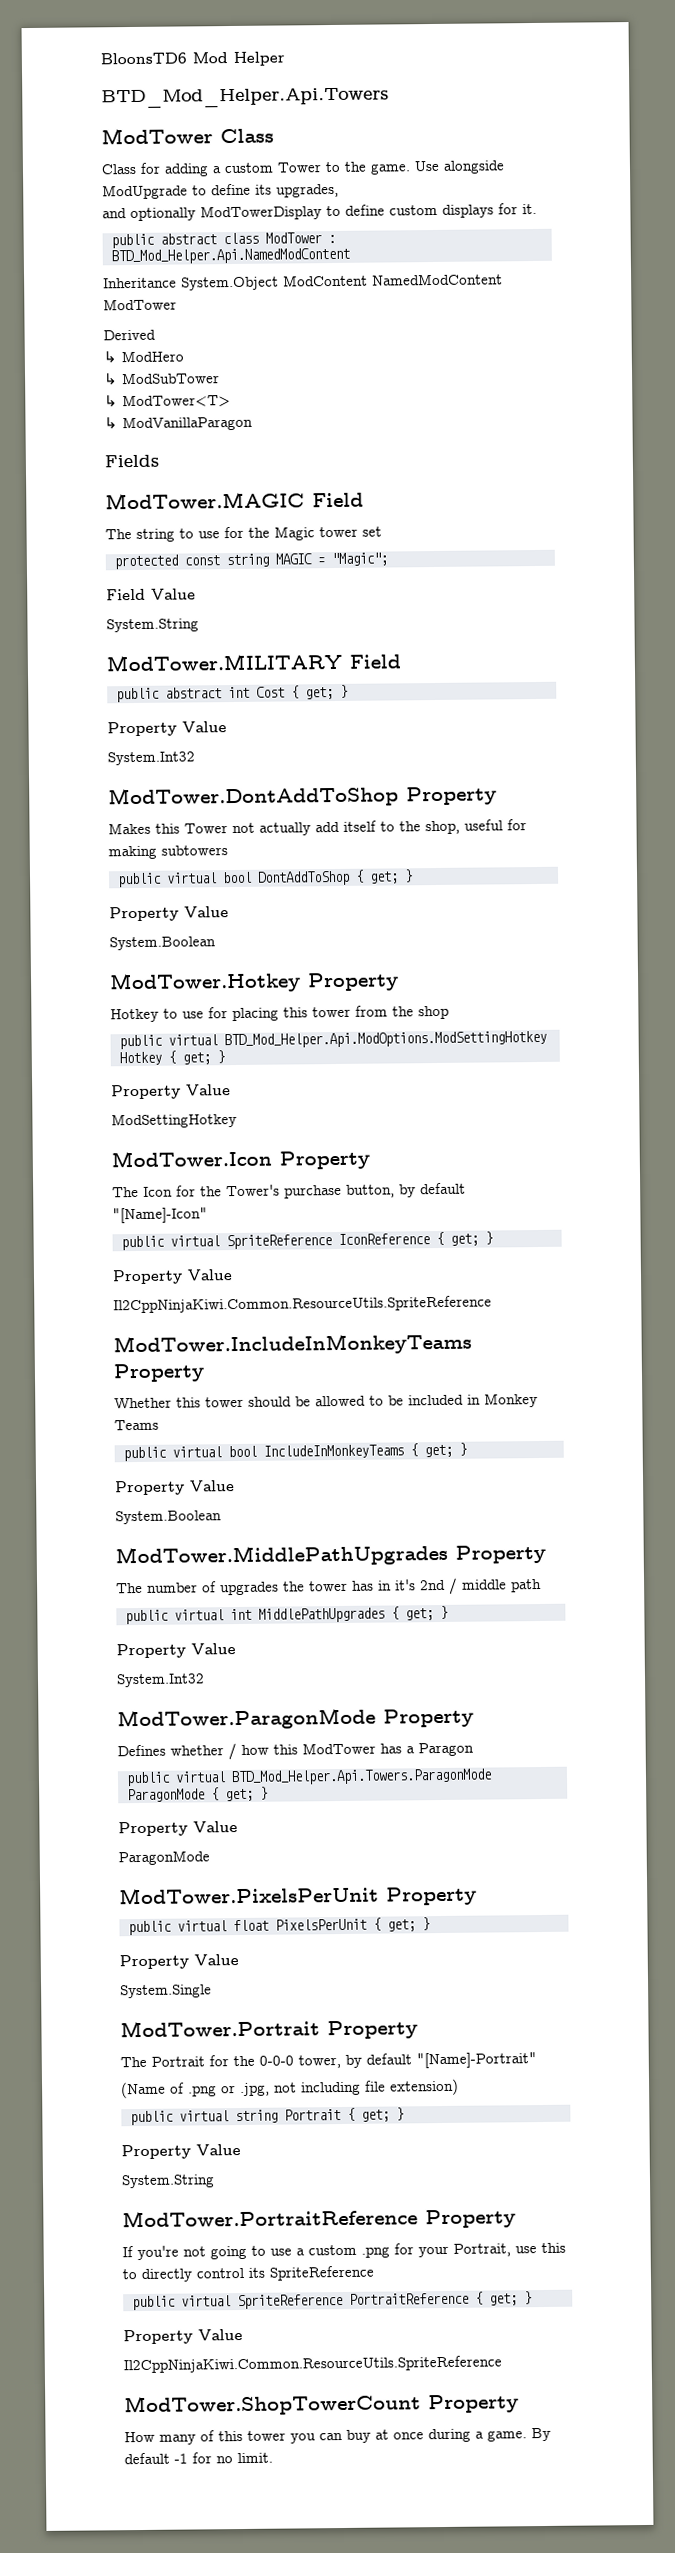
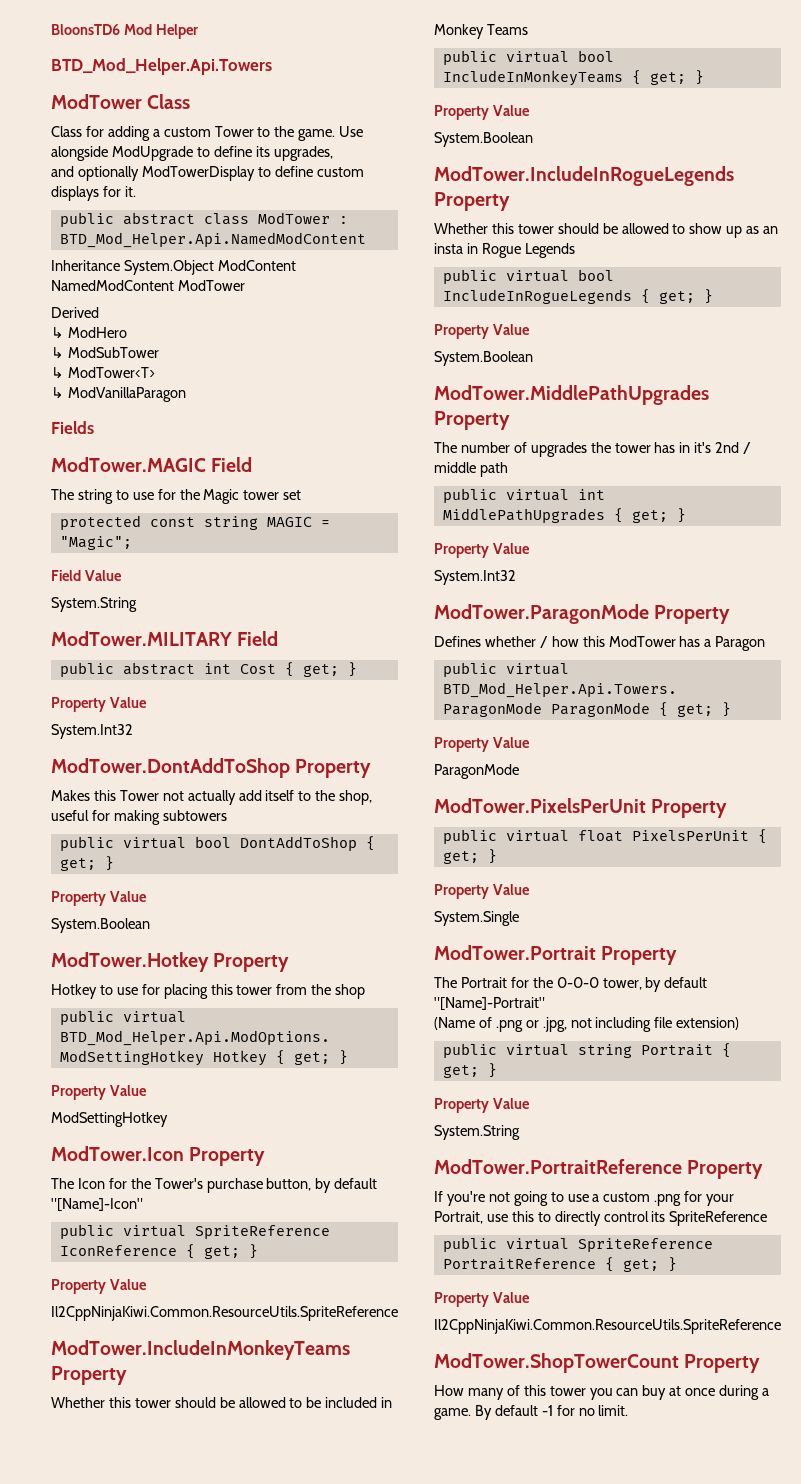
+ ModTower.IncludeInRogueLegends Property
+ Whether this tower should be allowed to show up as an insta in Rogue Legends
+ public virtual bool IncludeInRogueLegends { get; }
+ Property Value
+ System.Boolean

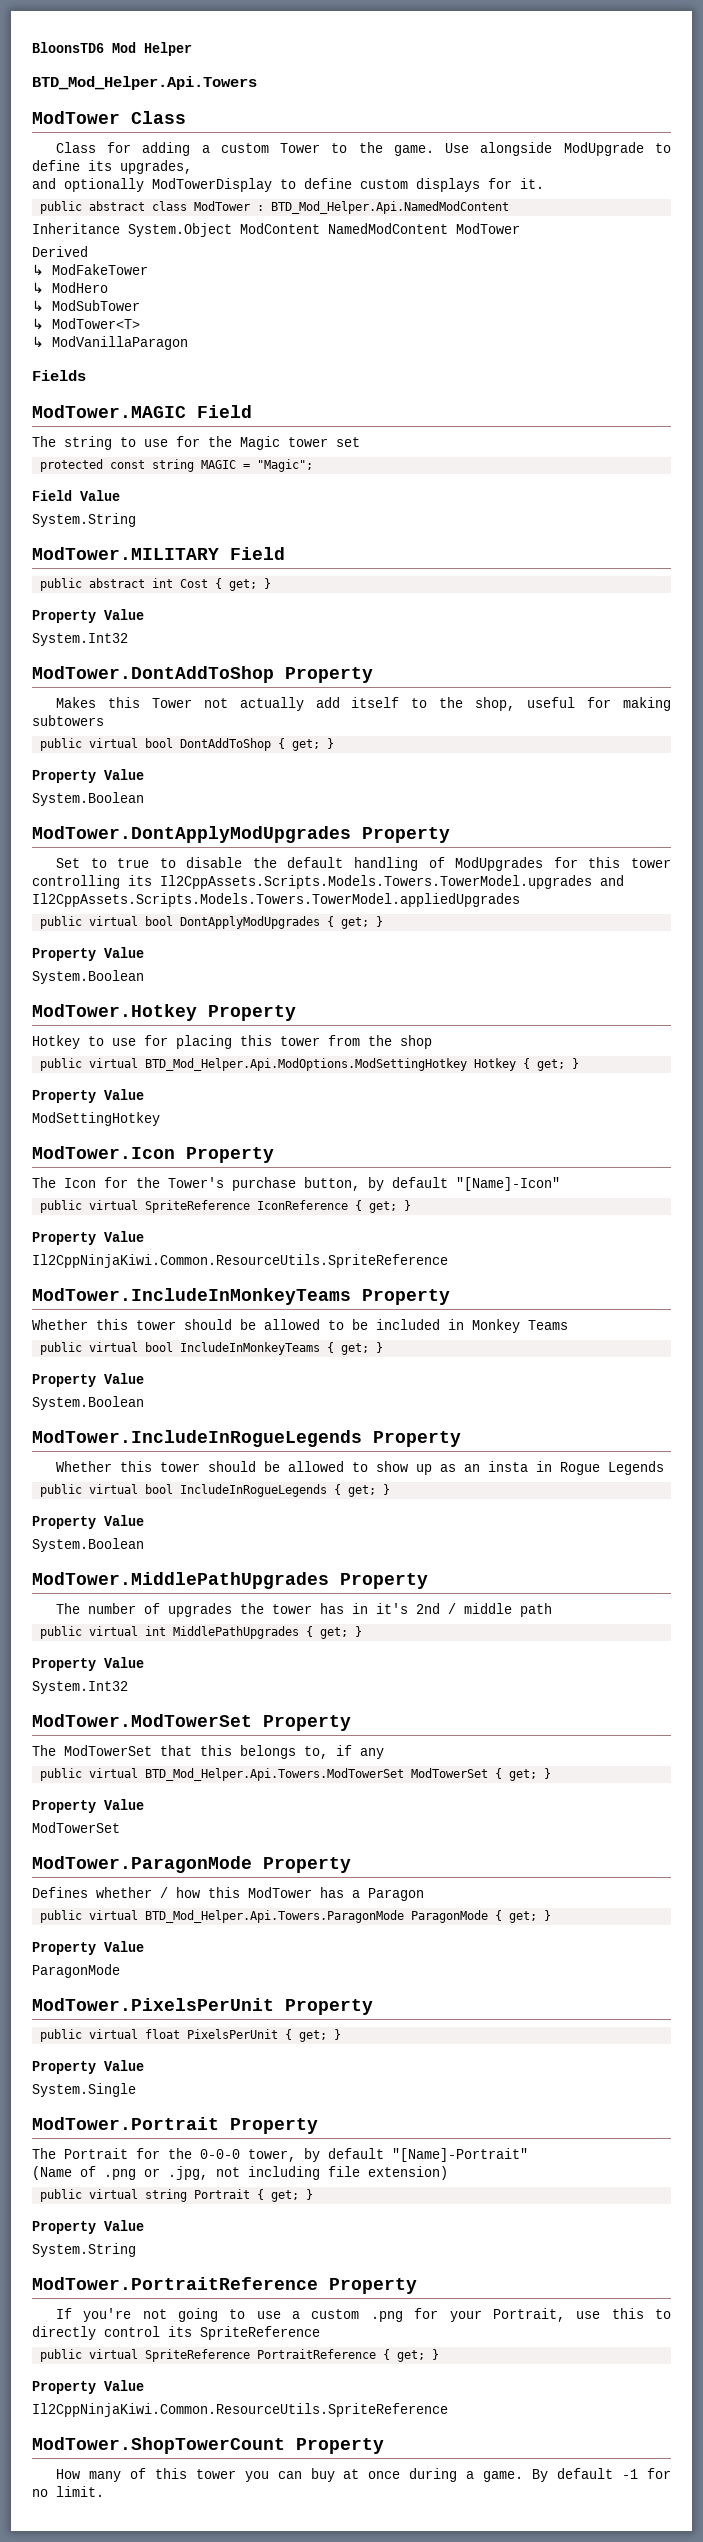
+ ↳ ModFakeTower
+ ModTower.DontApplyModUpgrades Property
+ Set to true to disable the default handling of ModUpgrades for this tower controlling its Il2CppAssets.Scripts.Models.Towers.TowerModel.upgrades and Il2CppAssets.Scripts.Models.Towers.TowerModel.appliedUpgrades
+ public virtual bool DontApplyModUpgrades { get; }
+ Property Value
+ System.Boolean
+ ModTower.ModTowerSet Property
+ The ModTowerSet that this belongs to, if any
+ public virtual BTD_Mod_Helper.Api.Towers.ModTowerSet ModTowerSet { get; }
+ Property Value
+ ModTowerSet

